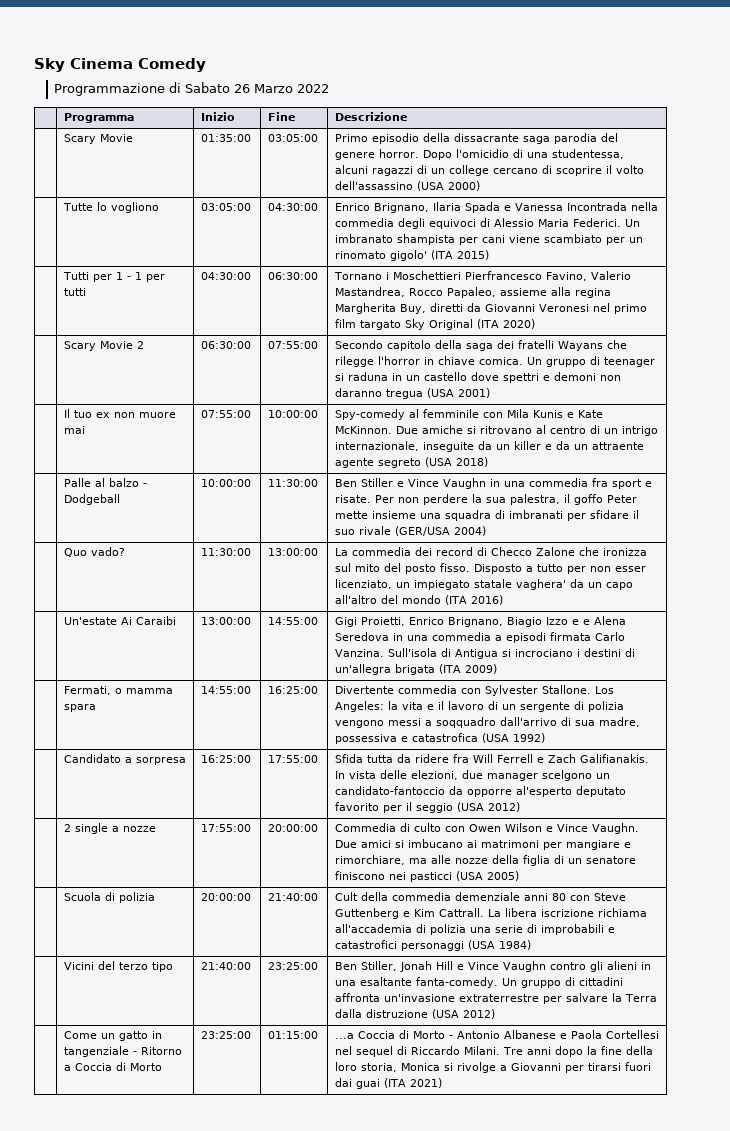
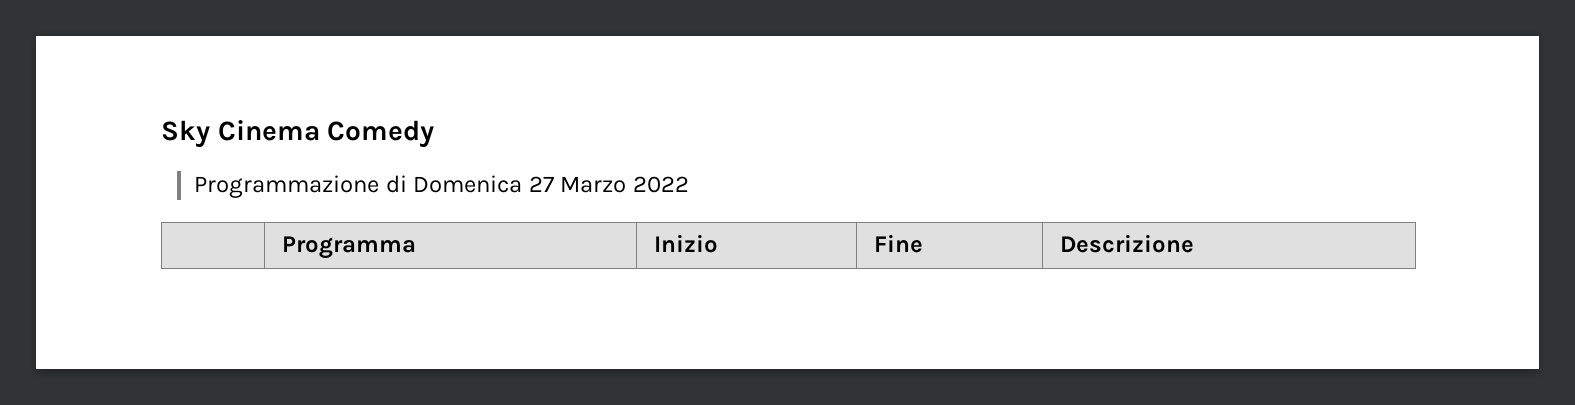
- Programmazione di Sabato 26 Marzo 2022
+ Programmazione di Domenica 27 Marzo 2022
- | Scary Movie | 01:35:00 | 03:05:00 | Primo episodio della dissacrante saga parodia del genere horror. Dopo l'omicidio di una studentessa, alcuni ragazzi di un college cercano di scoprire il volto dell'assassino (USA 2000)
- | Tutte lo vogliono | 03:05:00 | 04:30:00 | Enrico Brignano, Ilaria Spada e Vanessa Incontrada nella commedia degli equivoci di Alessio Maria Federici. Un imbranato shampista per cani viene scambiato per un rinomato gigolo' (ITA 2015)
- | Tutti per 1 - 1 per tutti | 04:30:00 | 06:30:00 | Tornano i Moschettieri Pierfrancesco Favino, Valerio Mastandrea, Rocco Papaleo, assieme alla regina Margherita Buy, diretti da Giovanni Veronesi nel primo film targato Sky Original (ITA 2020)
- | Scary Movie 2 | 06:30:00 | 07:55:00 | Secondo capitolo della saga dei fratelli Wayans che rilegge l'horror in chiave comica. Un gruppo di teenager si raduna in un castello dove spettri e demoni non daranno tregua (USA 2001)
- | Il tuo ex non muore mai | 07:55:00 | 10:00:00 | Spy-comedy al femminile con Mila Kunis e Kate McKinnon. Due amiche si ritrovano al centro di un intrigo internazionale, inseguite da un killer e da un attraente agente segreto (USA 2018)
- | Palle al balzo - Dodgeball | 10:00:00 | 11:30:00 | Ben Stiller e Vince Vaughn in una commedia fra sport e risate. Per non perdere la sua palestra, il goffo Peter mette insieme una squadra di imbranati per sfidare il suo rivale (GER/USA 2004)
- | Quo vado? | 11:30:00 | 13:00:00 | La commedia dei record di Checco Zalone che ironizza sul mito del posto fisso. Disposto a tutto per non esser licenziato, un impiegato statale vaghera' da un capo all'altro del mondo (ITA 2016)
- | Un'estate Ai Caraibi | 13:00:00 | 14:55:00 | Gigi Proietti, Enrico Brignano, Biagio Izzo e e Alena Seredova in una commedia a episodi firmata Carlo Vanzina. Sull'isola di Antigua si incrociano i destini di un'allegra brigata (ITA 2009)
- | Fermati, o mamma spara | 14:55:00 | 16:25:00 | Divertente commedia con Sylvester Stallone. Los Angeles: la vita e il lavoro di un sergente di polizia vengono messi a soqquadro dall'arrivo di sua madre, possessiva e catastrofica (USA 1992)
- | Candidato a sorpresa | 16:25:00 | 17:55:00 | Sfida tutta da ridere fra Will Ferrell e Zach Galifianakis. In vista delle elezioni, due manager scelgono un candidato-fantoccio da opporre al'esperto deputato favorito per il seggio (USA 2012)
- | 2 single a nozze | 17:55:00 | 20:00:00 | Commedia di culto con Owen Wilson e Vince Vaughn. Due amici si imbucano ai matrimoni per mangiare e rimorchiare, ma alle nozze della figlia di un senatore finiscono nei pasticci (USA 2005)
- | Scuola di polizia | 20:00:00 | 21:40:00 | Cult della commedia demenziale anni 80 con Steve Guttenberg e Kim Cattrall. La libera iscrizione richiama all'accademia di polizia una serie di improbabili e catastrofici personaggi (USA 1984)
- | Vicini del terzo tipo | 21:40:00 | 23:25:00 | Ben Stiller, Jonah Hill e Vince Vaughn contro gli alieni in una esaltante fanta-comedy. Un gruppo di cittadini affronta un'invasione extraterrestre per salvare la Terra dalla distruzione (USA 2012)
- | Come un gatto in tangenziale - Ritorno a Coccia di Morto | 23:25:00 | 01:15:00 | ...a Coccia di Morto - Antonio Albanese e Paola Cortellesi nel sequel di Riccardo Milani. Tre anni dopo la fine della loro storia, Monica si rivolge a Giovanni per tirarsi fuori dai guai (ITA 2021)

